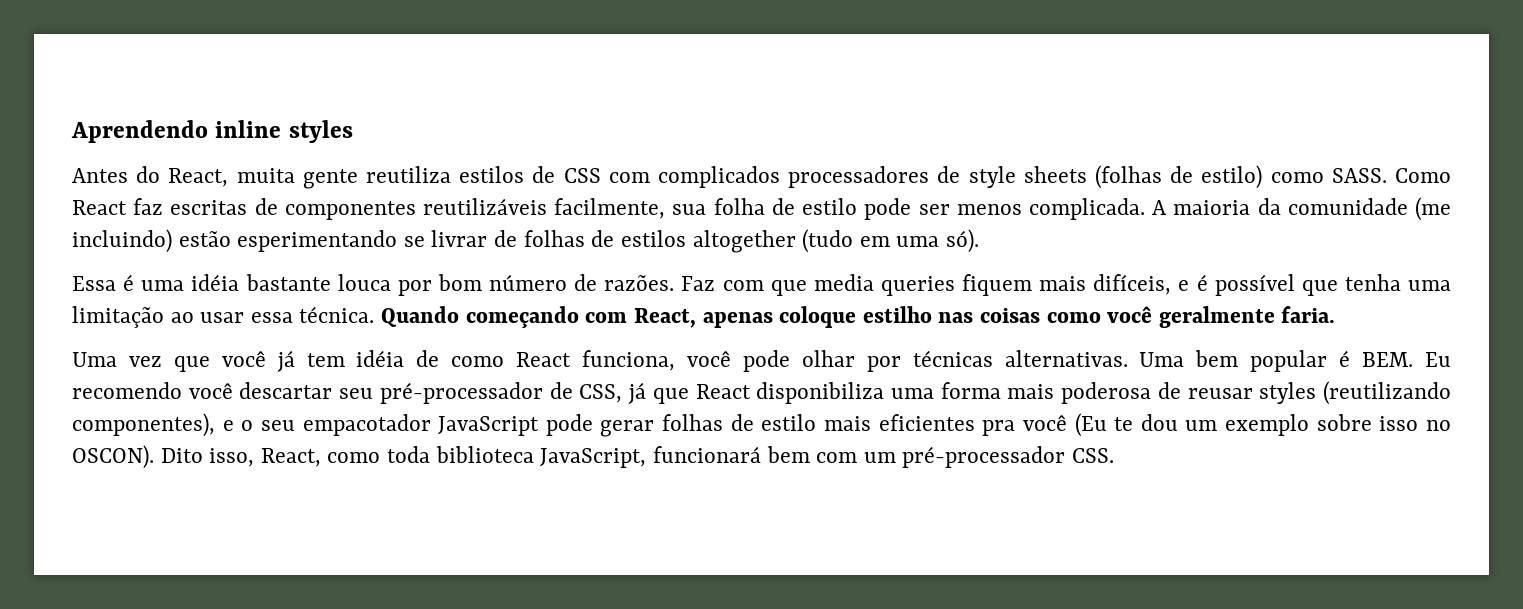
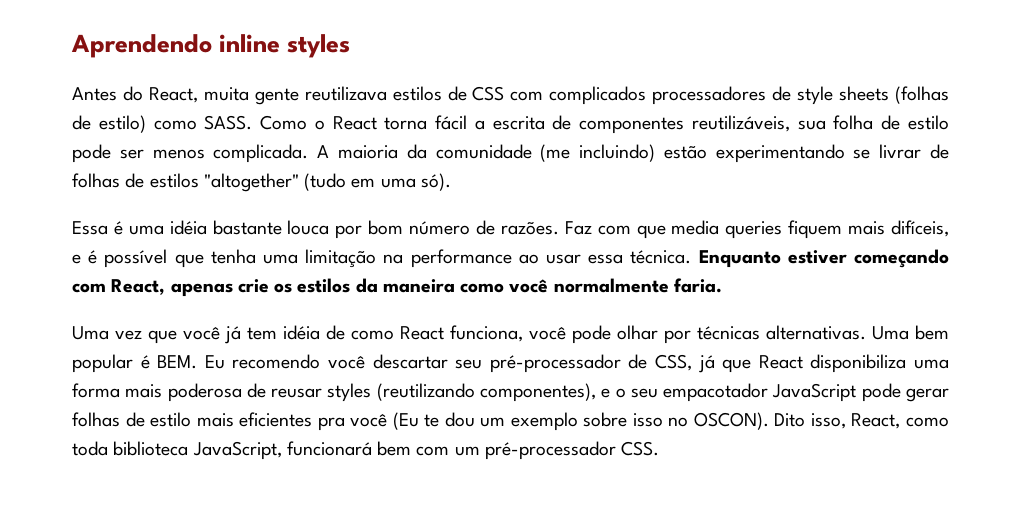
- Antes do React, muita gente reutiliza estilos de CSS com complicados processadores de style sheets (folhas de estilo) como SASS.
+ Antes do React, muita gente reutilizava estilos de CSS com complicados processadores de style sheets (folhas de estilo) como SASS.
- Como React faz escritas de componentes reutilizáveis facilmente, sua folha de estilo pode ser menos complicada.
+ Como o React torna fácil a escrita de componentes reutilizáveis, sua folha de estilo pode ser menos complicada.
- A maioria da comunidade (me incluindo) estão esperimentando se livrar de folhas de estilos altogether (tudo em uma só).
+ A maioria da comunidade (me incluindo) estão experimentando se livrar de folhas de estilos "altogether" (tudo em uma só).
- Faz com que media queries fiquem mais difíceis, e é possível que tenha uma limitação ao usar essa técnica.
+ Faz com que media queries fiquem mais difíceis, e é possível que tenha uma limitação na performance ao usar essa técnica.
- Quando começando com React, apenas coloque estilho nas coisas como você geralmente faria.
+ Enquanto estiver começando com React, apenas crie os estilos da maneira como você normalmente faria.

